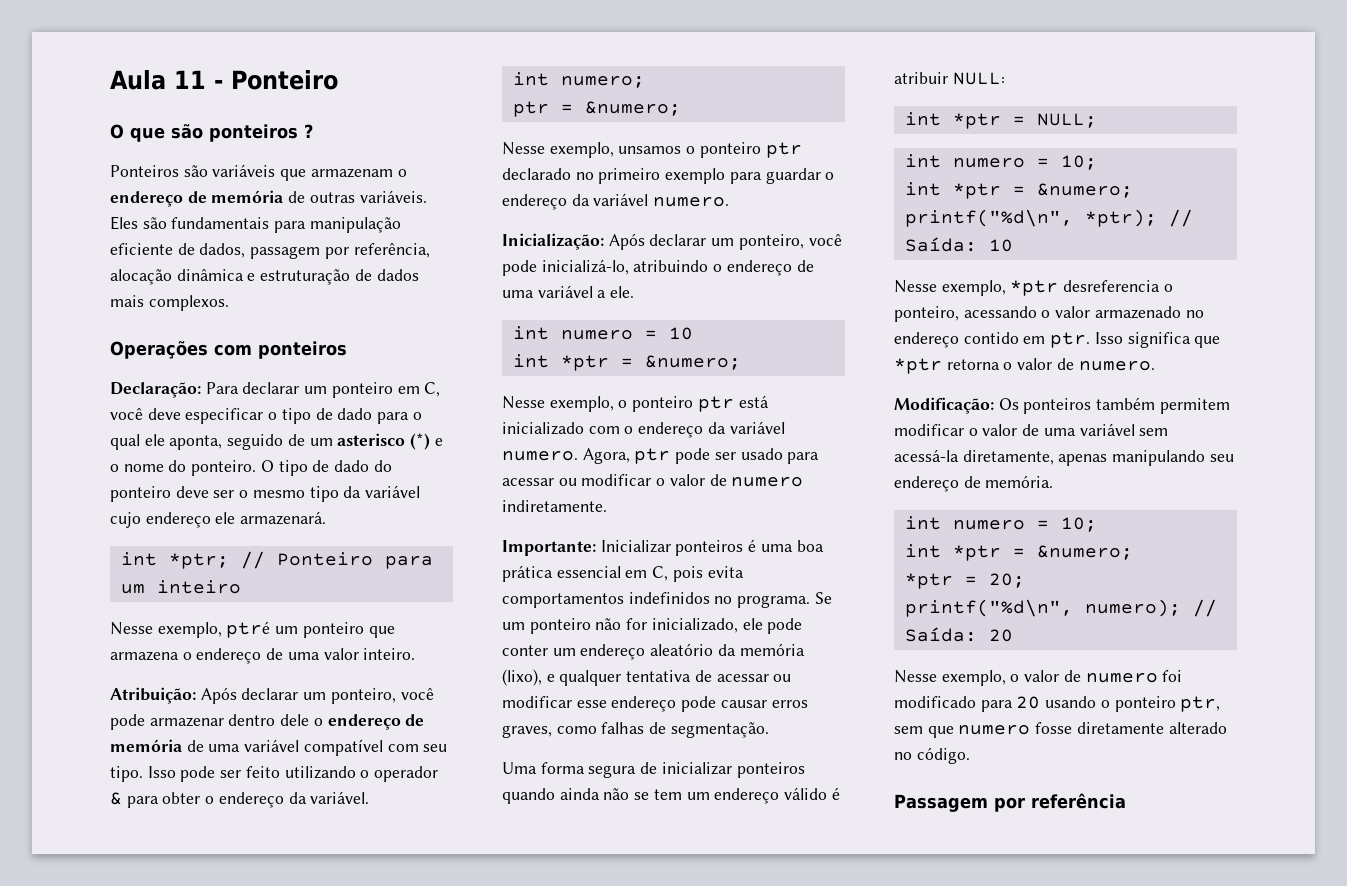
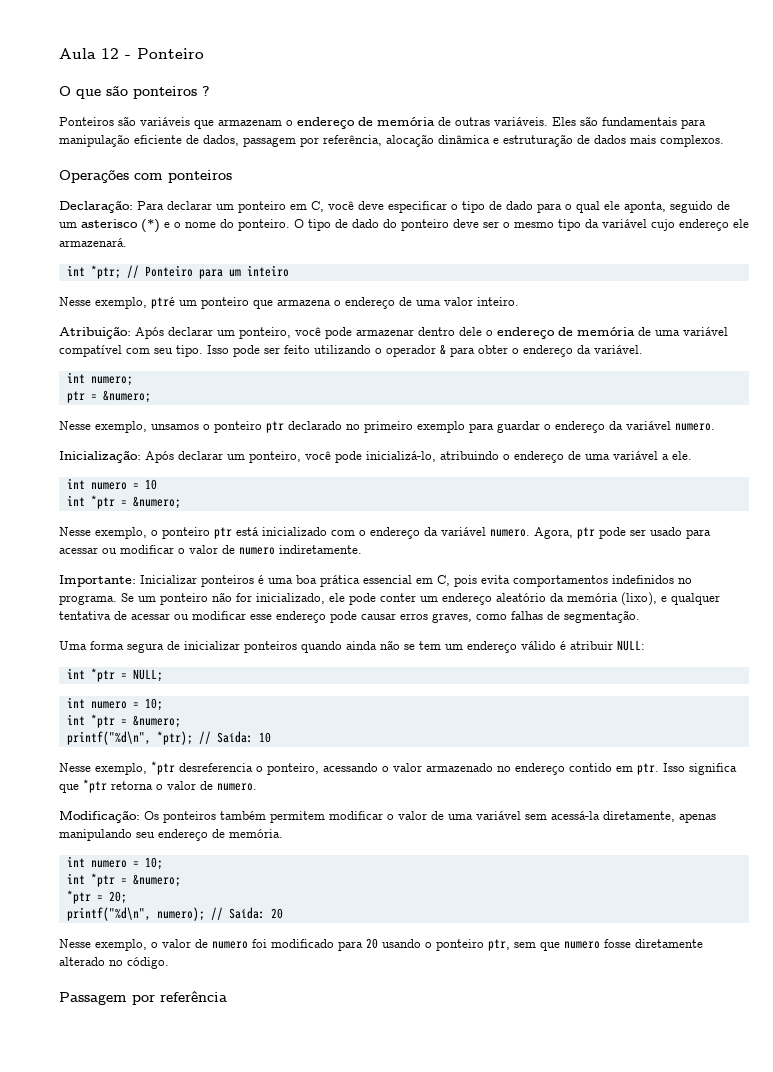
- Aula 11 - Ponteiro
+ Aula 12 - Ponteiro

